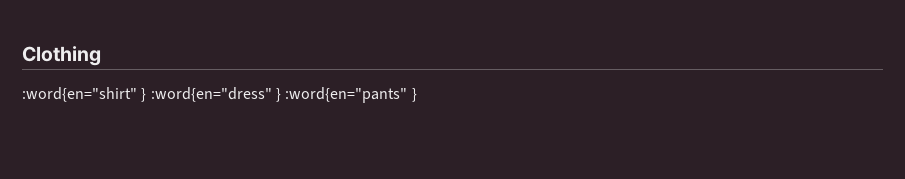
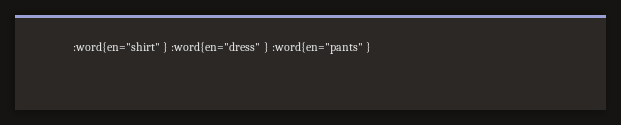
- Clothing

